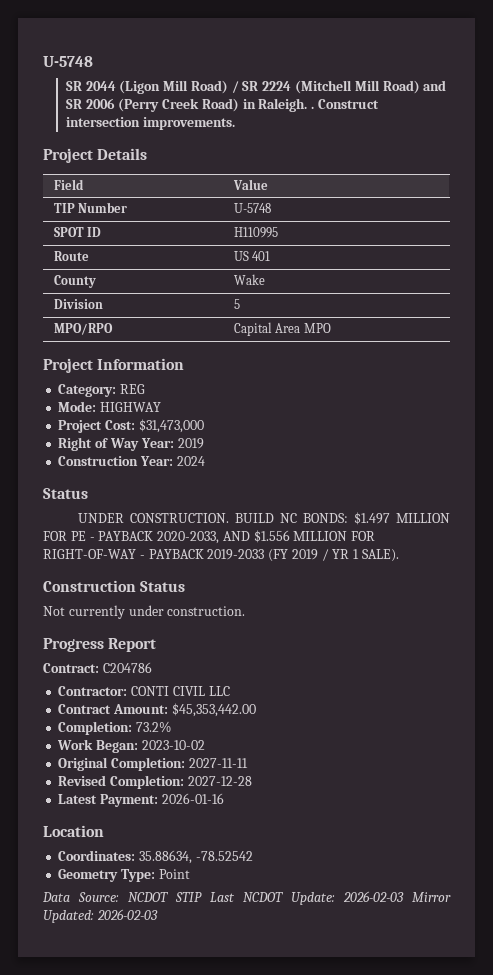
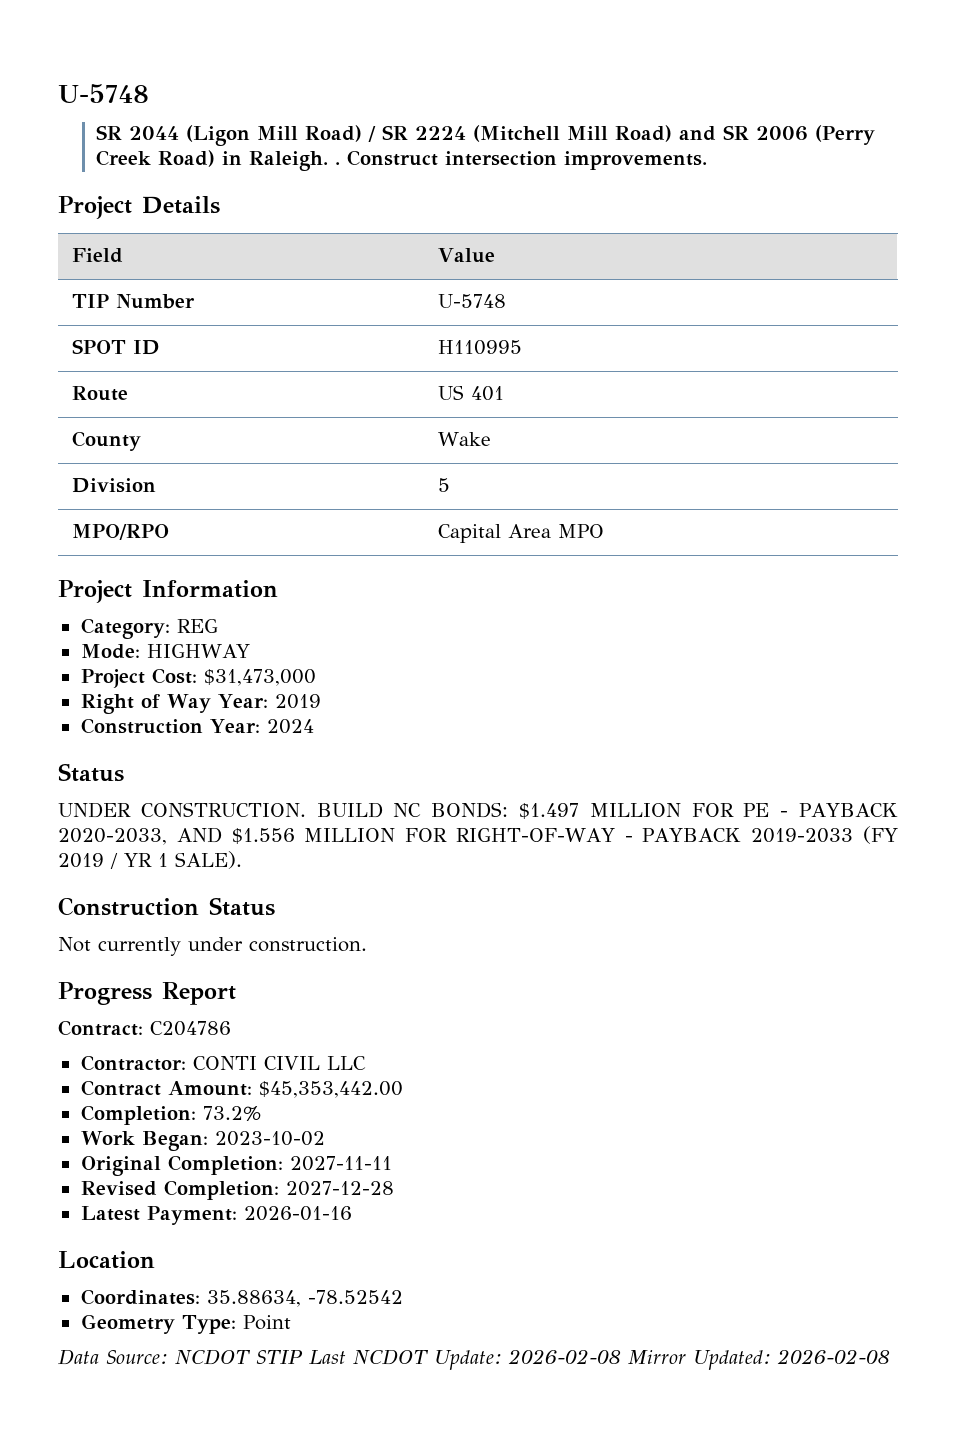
- Data Source: NCDOT STIP Last NCDOT Update: 2026-02-03 Mirror Updated: 2026-02-03
+ Data Source: NCDOT STIP Last NCDOT Update: 2026-02-08 Mirror Updated: 2026-02-08

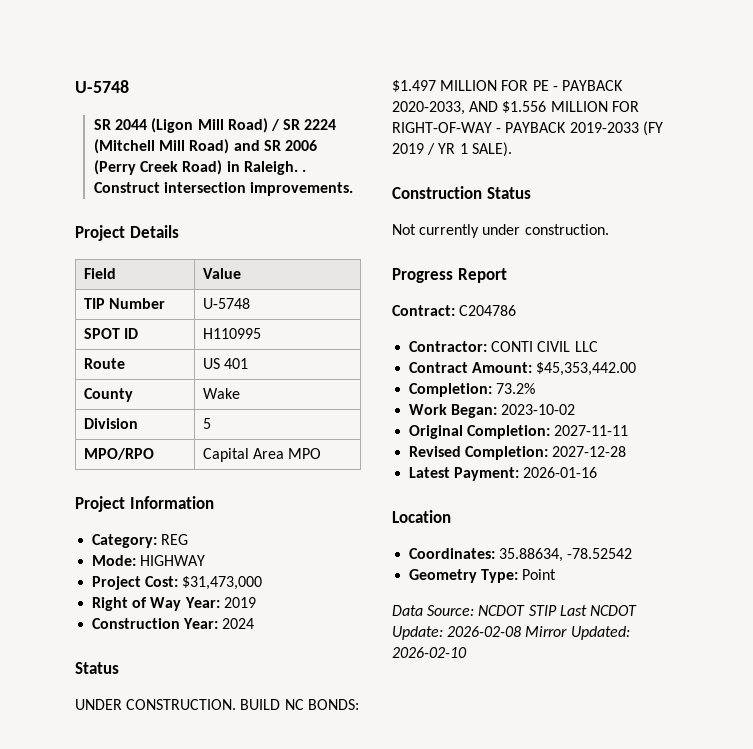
- Data Source: NCDOT STIP Last NCDOT Update: 2026-02-08 Mirror Updated: 2026-02-08
+ Data Source: NCDOT STIP Last NCDOT Update: 2026-02-08 Mirror Updated: 2026-02-10

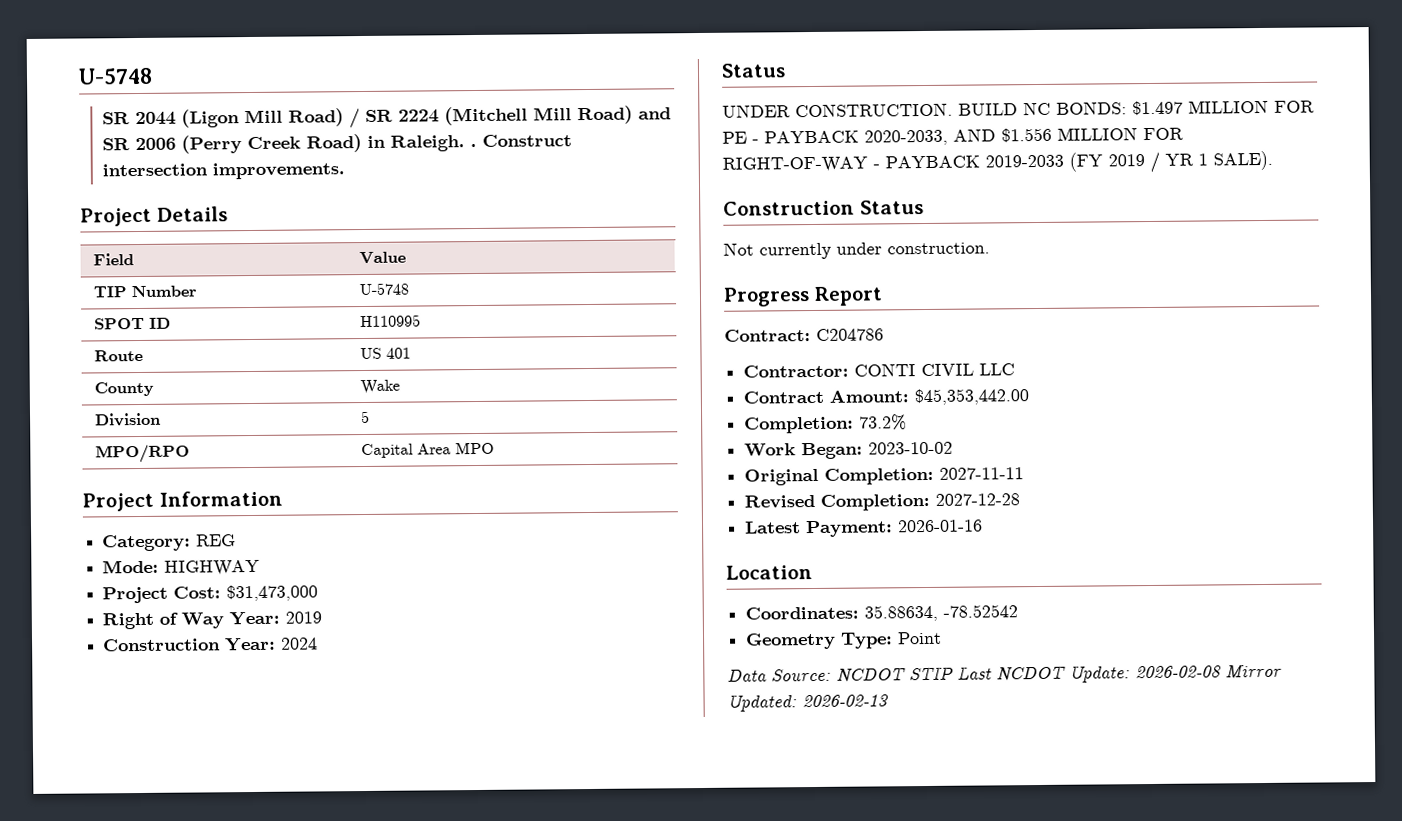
- Data Source: NCDOT STIP Last NCDOT Update: 2026-02-08 Mirror Updated: 2026-02-10
+ Data Source: NCDOT STIP Last NCDOT Update: 2026-02-08 Mirror Updated: 2026-02-13

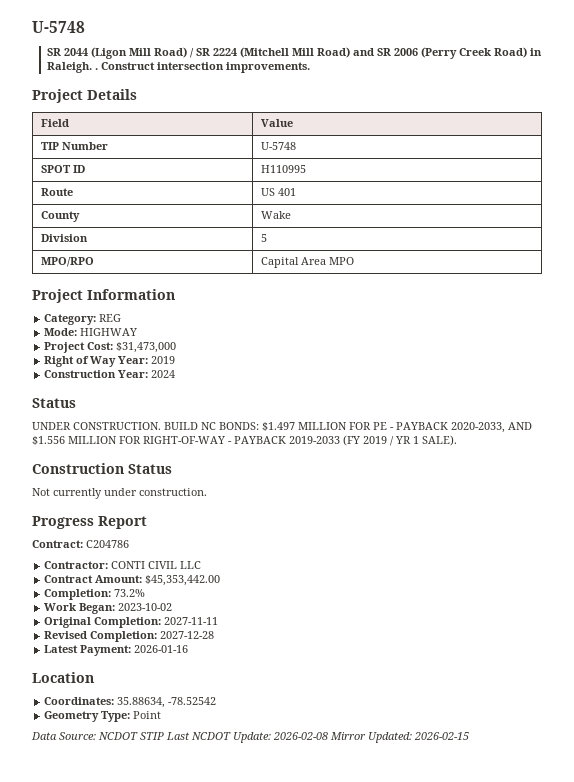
- Data Source: NCDOT STIP Last NCDOT Update: 2026-02-08 Mirror Updated: 2026-02-13
+ Data Source: NCDOT STIP Last NCDOT Update: 2026-02-08 Mirror Updated: 2026-02-15

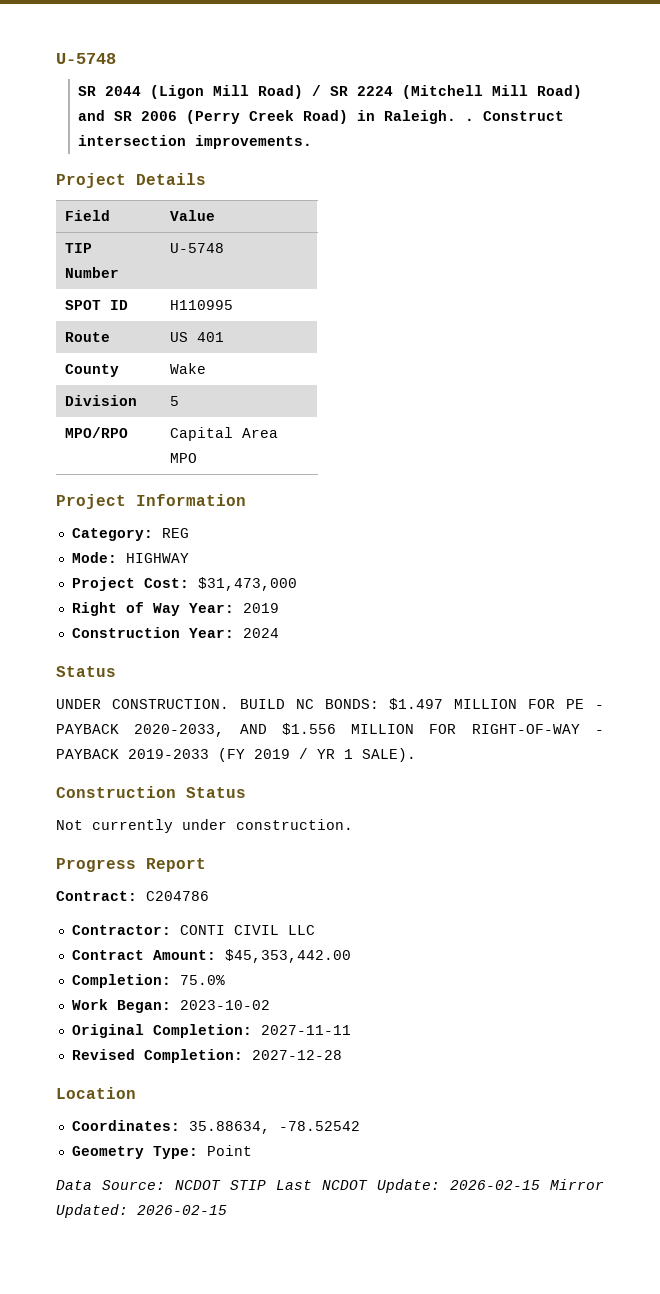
- Completion: 73.2%
+ Completion: 75.0%
- Latest Payment: 2026-01-16
- Data Source: NCDOT STIP Last NCDOT Update: 2026-02-08 Mirror Updated: 2026-02-15
+ Data Source: NCDOT STIP Last NCDOT Update: 2026-02-15 Mirror Updated: 2026-02-15

